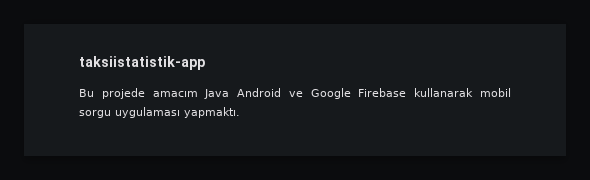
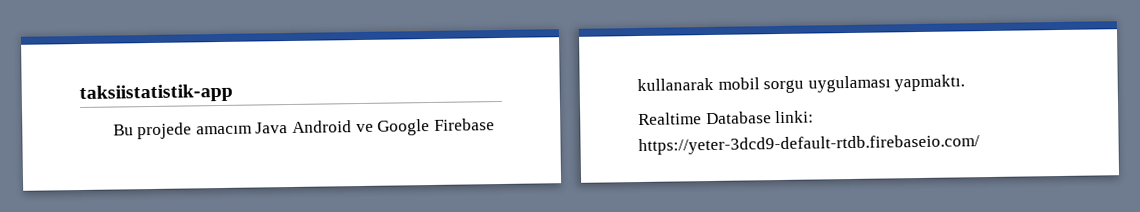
+ Realtime Database linki: https://yeter-3dcd9-default-rtdb.firebaseio.com/

